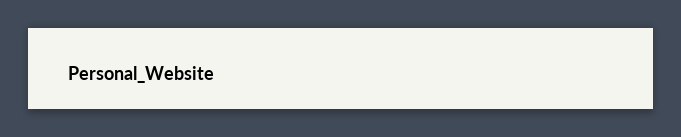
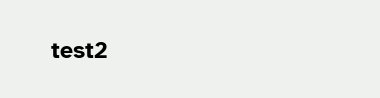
- Personal_Website
+ test2

